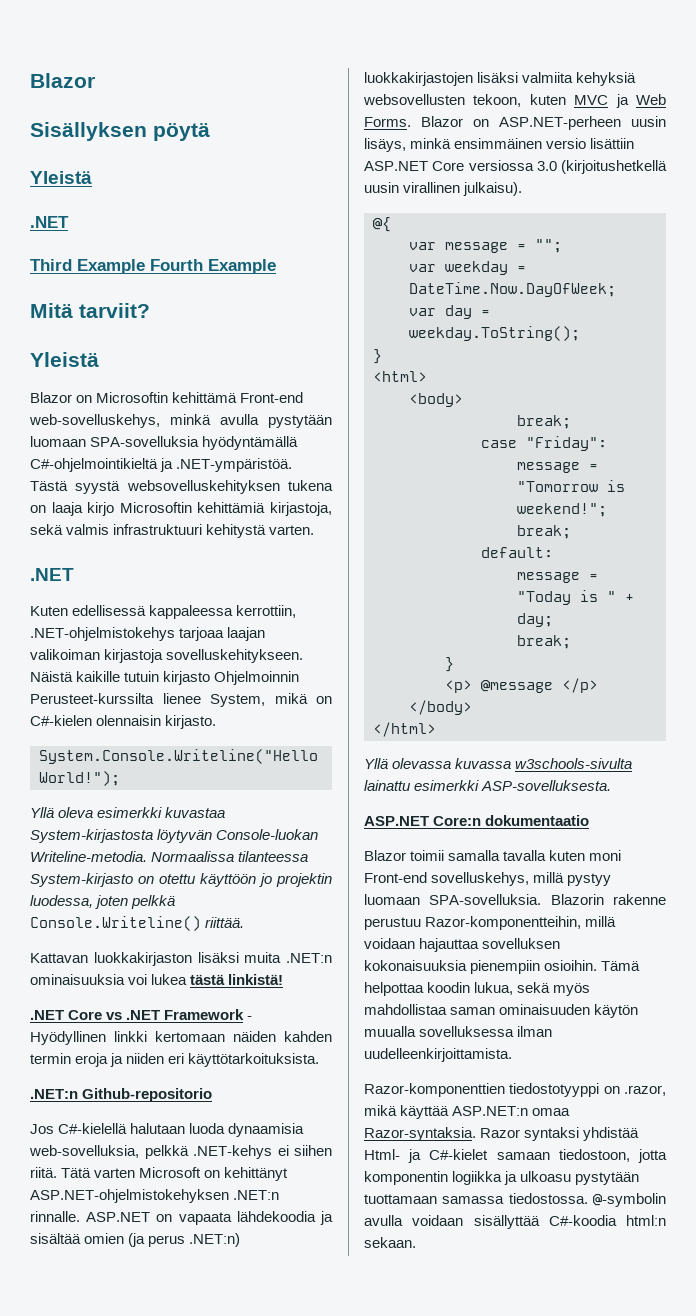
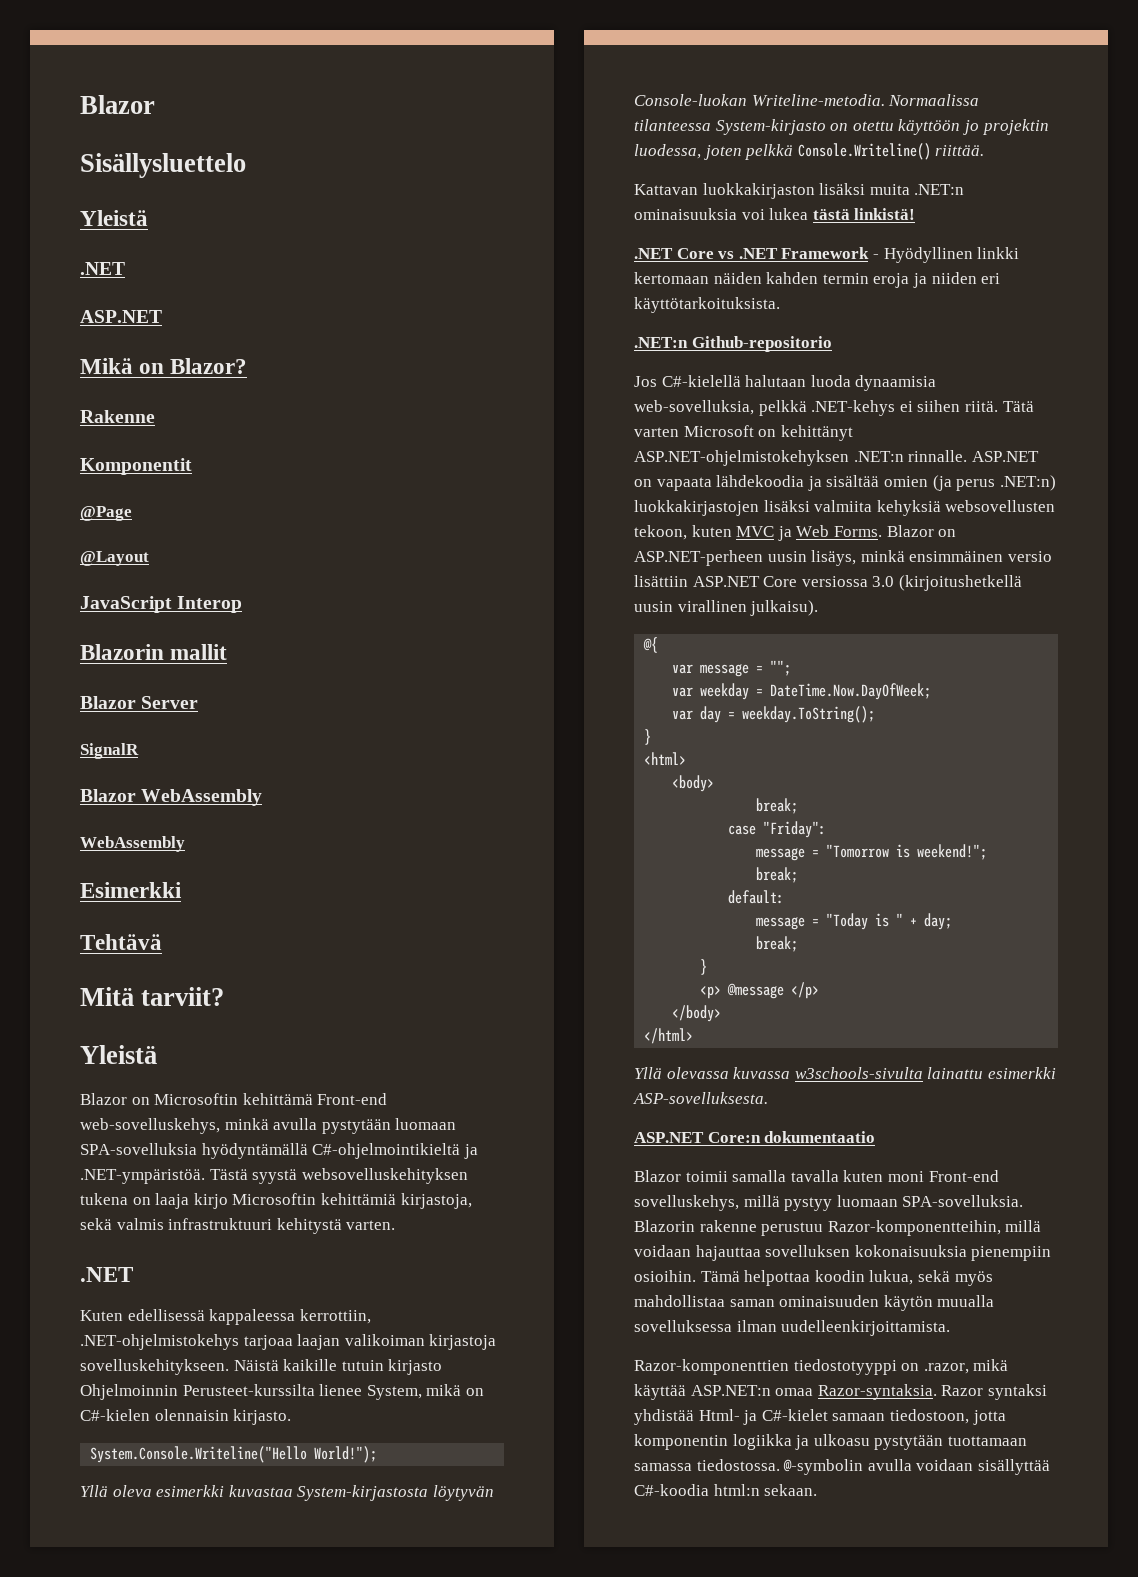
- Sisällyksen pöytä
+ Sisällysluettelo
  Yleistä
  .NET
- Third Example Fourth Example
+ ASP.NET
+ Mikä on Blazor?
+ Rakenne
+ Komponentit
+ @Page
+ @Layout
+ JavaScript Interop
+ Blazorin mallit
+ Blazor Server
+ SignalR
+ Blazor WebAssembly
+ WebAssembly
+ Esimerkki
+ Tehtävä

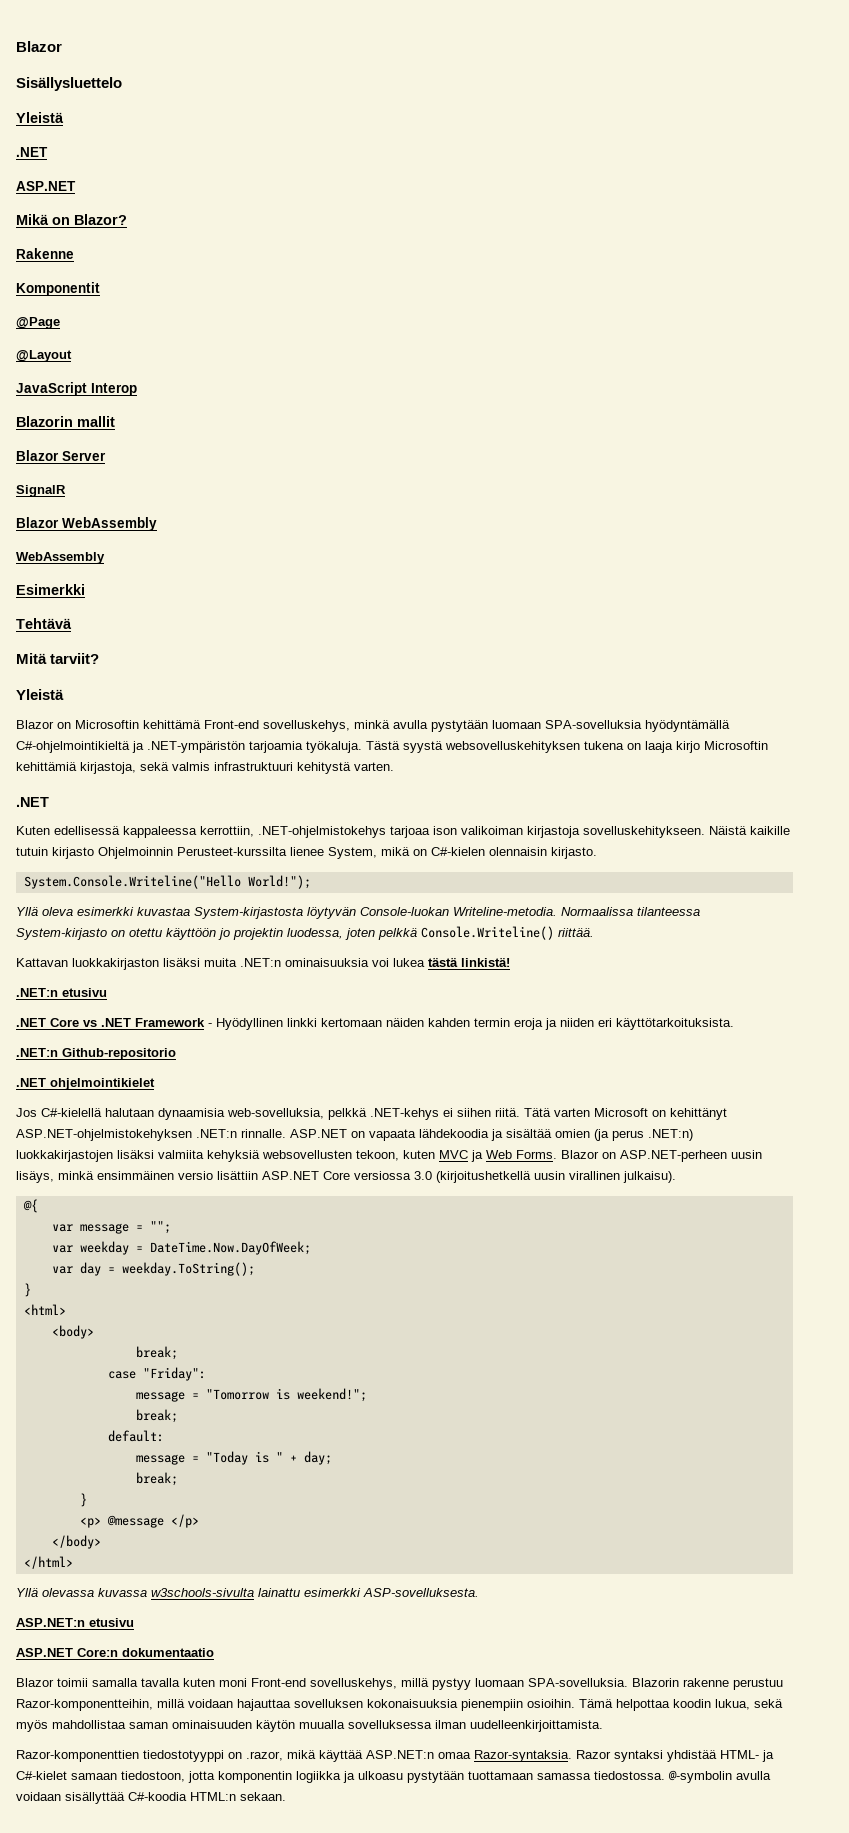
- Blazor on Microsoftin kehittämä Front-end web-sovelluskehys, minkä avulla pystytään luomaan SPA-sovelluksia hyödyntämällä C#-ohjelmointikieltä ja .NET-ympäristöä. Tästä syystä websovelluskehityksen tukena on laaja kirjo Microsoftin kehittämiä kirjastoja, sekä valmis infrastruktuuri kehitystä varten.
+ Blazor on Microsoftin kehittämä Front-end sovelluskehys, minkä avulla pystytään luomaan SPA-sovelluksia hyödyntämällä C#-ohjelmointikieltä ja .NET-ympäristön tarjoamia työkaluja. Tästä syystä websovelluskehityksen tukena on laaja kirjo Microsoftin kehittämiä kirjastoja, sekä valmis infrastruktuuri kehitystä varten.
- Kuten edellisessä kappaleessa kerrottiin, .NET-ohjelmistokehys tarjoaa laajan valikoiman kirjastoja sovelluskehitykseen.
+ Kuten edellisessä kappaleessa kerrottiin, .NET-ohjelmistokehys tarjoaa ison valikoiman kirjastoja sovelluskehitykseen.
+ .NET:n etusivu
+ .NET ohjelmointikielet
- Jos C#-kielellä halutaan luoda dynaamisia web-sovelluksia, pelkkä .NET-kehys ei siihen riitä.
+ Jos C#-kielellä halutaan dynaamisia web-sovelluksia, pelkkä .NET-kehys ei siihen riitä.
+ ASP.NET:n etusivu
- Razor syntaksi yhdistää Html- ja C#-kielet samaan tiedostoon, jotta komponentin logiikka ja ulkoasu pystytään tuottamaan samassa tiedostossa.
+ Razor syntaksi yhdistää HTML- ja C#-kielet samaan tiedostoon, jotta komponentin logiikka ja ulkoasu pystytään tuottamaan samassa tiedostossa.
- @-symbolin avulla voidaan sisällyttää C#-koodia html:n sekaan.
+ @-symbolin avulla voidaan sisällyttää C#-koodia HTML:n sekaan.

